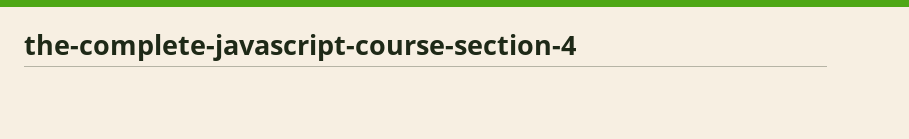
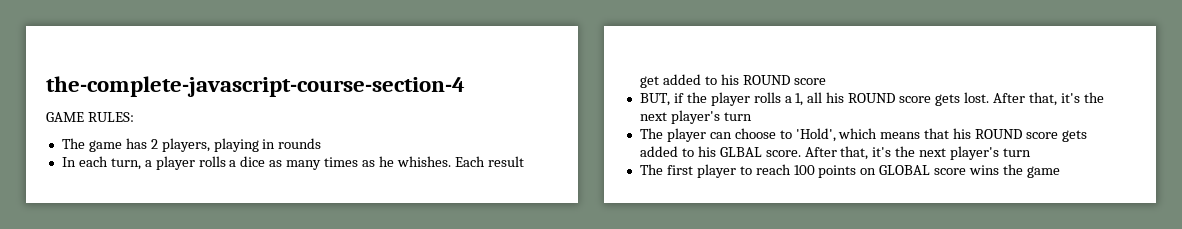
+ GAME RULES:
+ The game has 2 players, playing in rounds
+ In each turn, a player rolls a dice as many times as he whishes. Each result get added to his ROUND score
+ BUT, if the player rolls a 1, all his ROUND score gets lost. After that, it's the next player's turn
+ The player can choose to 'Hold', which means that his ROUND score gets added to his GLBAL score. After that, it's the next player's turn
+ The first player to reach 100 points on GLOBAL score wins the game

